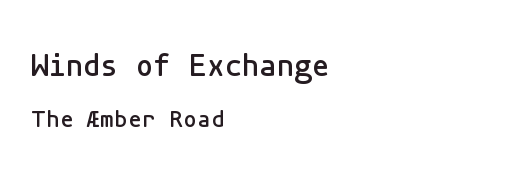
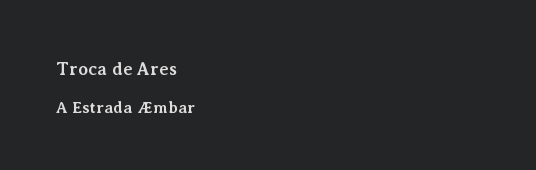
- Winds of Exchange
- The Æmber Road
+ Troca de Ares
+ A Estrada Æmbar

